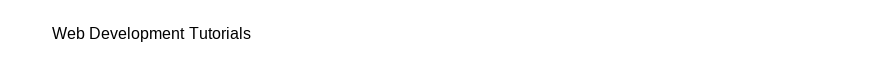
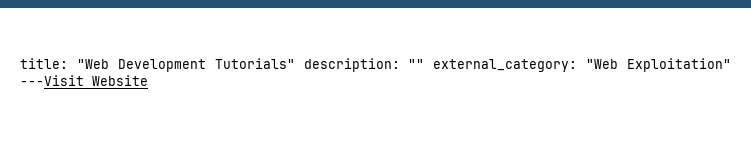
- Web Development Tutorials
+ title: "Web Development Tutorials" description: "" external_category: "Web Exploitation" ---Visit Website

